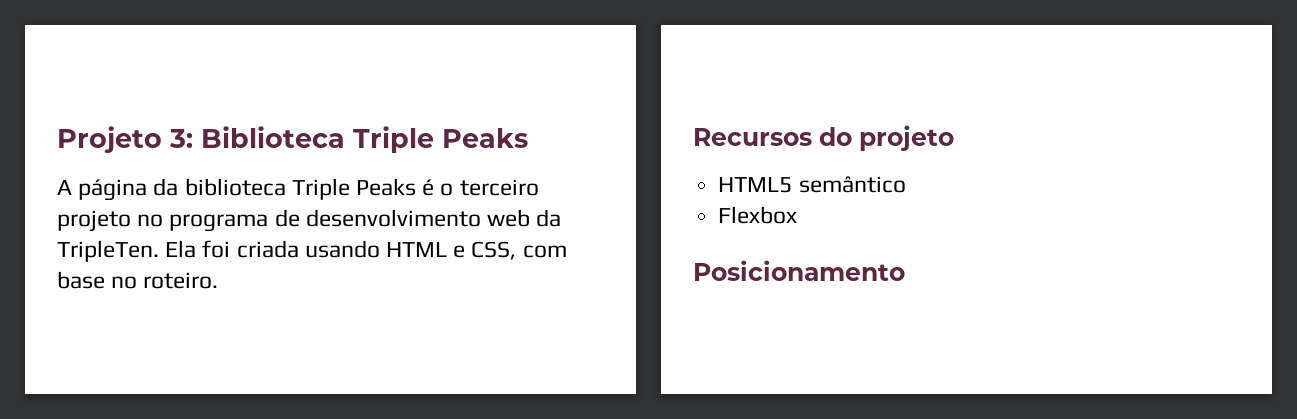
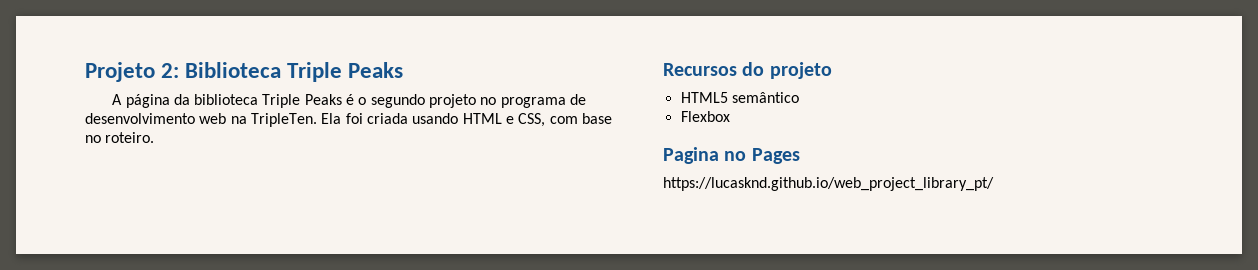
- Projeto 3: Biblioteca Triple Peaks
+ Projeto 2: Biblioteca Triple Peaks
- A página da biblioteca Triple Peaks é o terceiro projeto no programa de desenvolvimento web da TripleTen.
+ A página da biblioteca Triple Peaks é o segundo projeto no programa de desenvolvimento web na TripleTen.
- Posicionamento
+ Pagina no Pages
+ https://lucasknd.github.io/web_project_library_pt/

